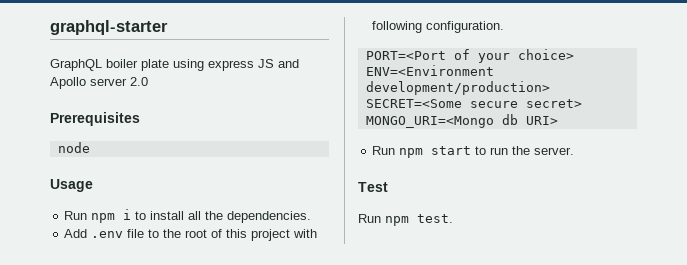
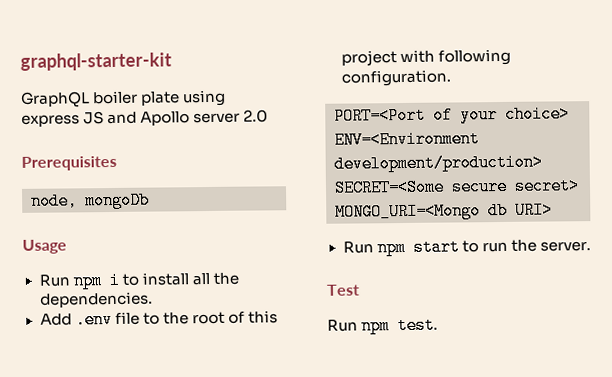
- graphql-starter
+ graphql-starter-kit
- node
+ node, mongoDb

